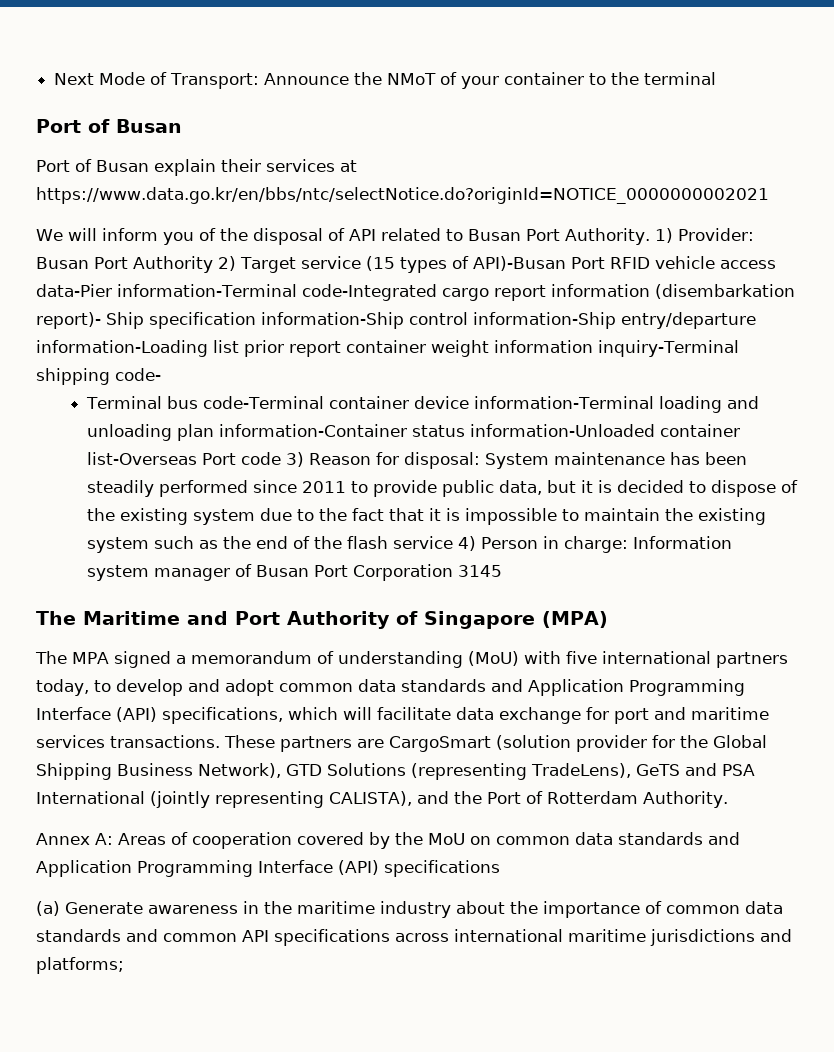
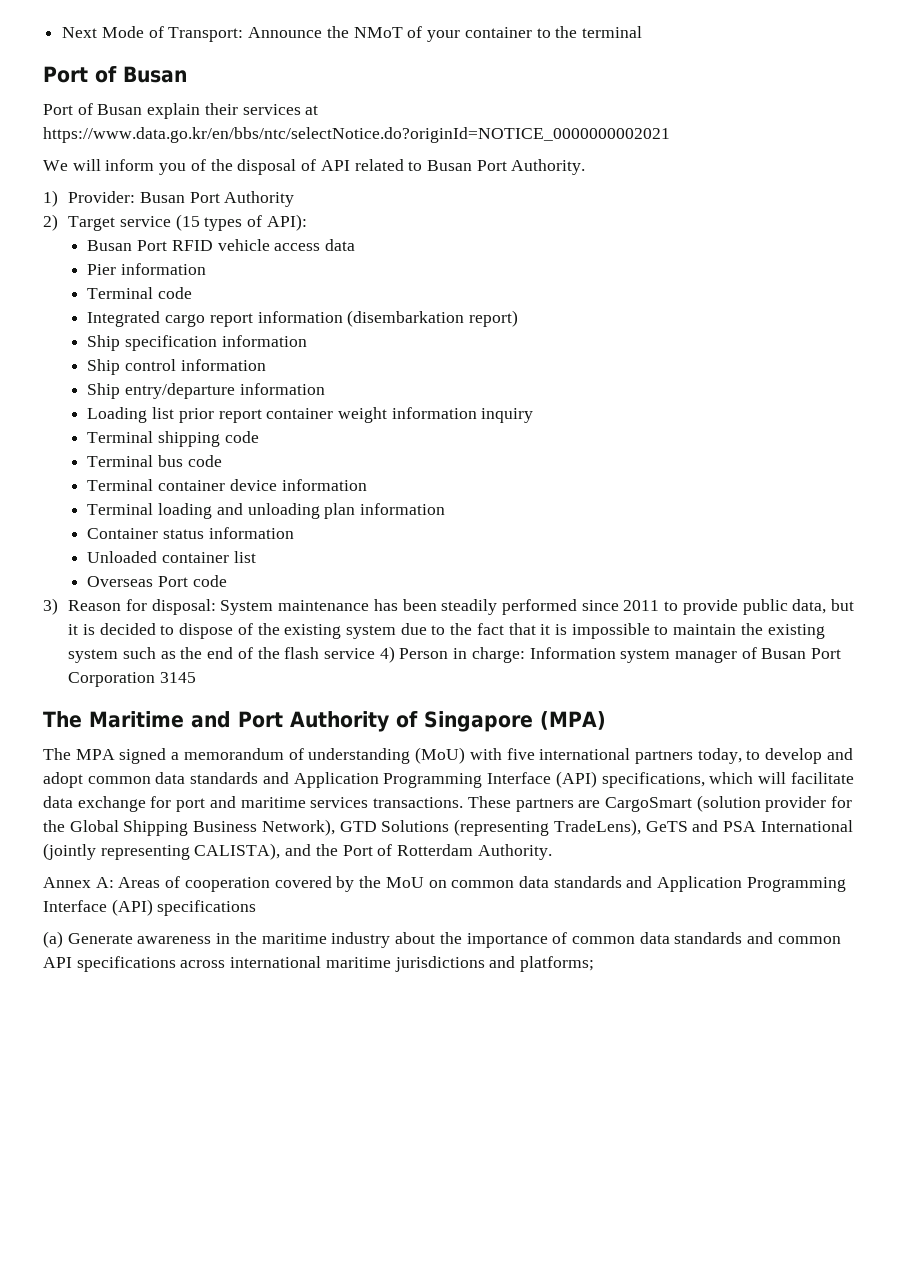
- We will inform you of the disposal of API related to Busan Port Authority. 1) Provider:
+ We will inform you of the disposal of API related to Busan Port Authority.
+ 1) Provider:
- Busan Port Authority 2) Target service (15 types of API)-Busan Port RFID vehicle access data-Pier information-Terminal code-Integrated cargo report information (disembarkation report)- Ship specification information-Ship control information-Ship entry/departure information-Loading list prior report container weight information inquiry-Terminal shipping code-
- Terminal bus code-Terminal container device information-Terminal loading and unloading plan information-Container status information-Unloaded container list-Overseas Port code 3) Reason for disposal:
+ Busan Port Authority
+ 2) Target service (15 types of API):
+ Busan Port RFID vehicle access data
+ Pier information
+ Terminal code
+ Integrated cargo report information (disembarkation report)
+ Ship specification information
+ Ship control information
+ Ship entry/departure information
+ Loading list prior report container weight information inquiry
+ Terminal shipping code
+ Terminal bus code
+ Terminal container device information
+ Terminal loading and unloading plan information
+ Container status information
+ Unloaded container list
+ Overseas Port code
+ 3) Reason for disposal:

